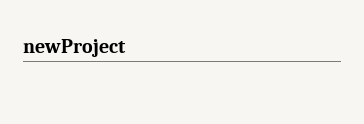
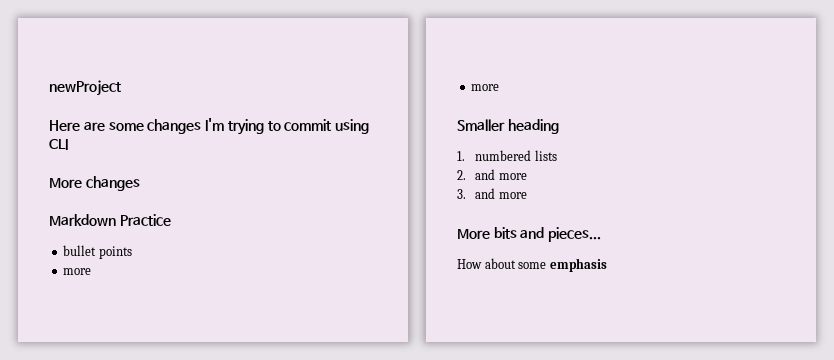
+ Here are some changes I'm trying to commit using CLI
+ More changes
+ Markdown Practice
+ bullet points
+ more
+ more
+ Smaller heading
+ 1. numbered lists
+ 2. and more
+ 3. and more
+ More bits and pieces...
+ How about some emphasis

